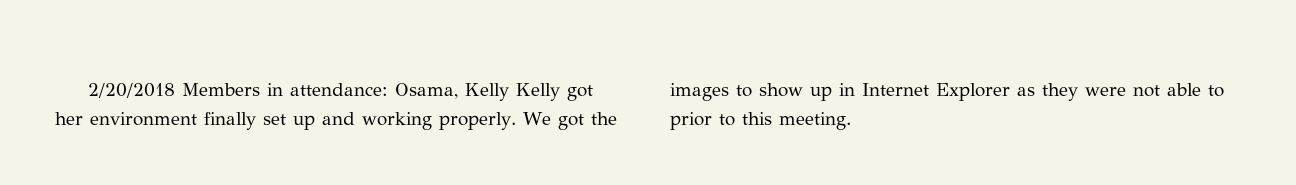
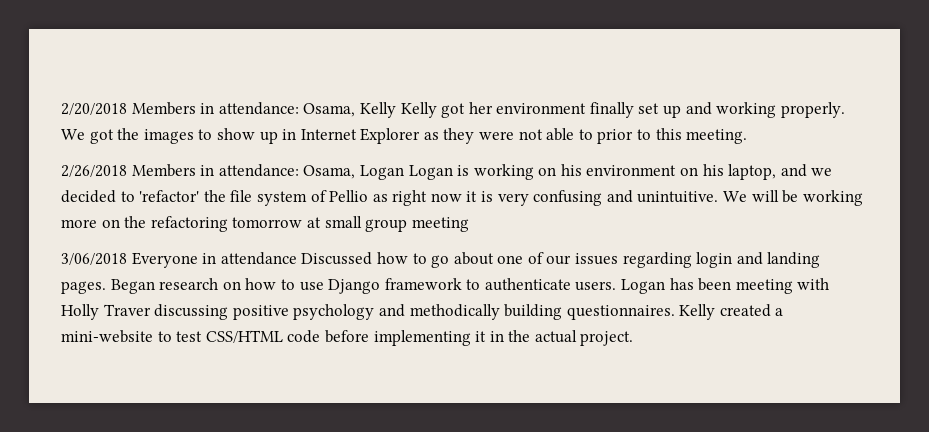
+ 2/26/2018 Members in attendance: Osama, Logan Logan is working on his environment on his laptop, and we decided to 'refactor' the file system of Pellio as right now it is very confusing and unintuitive. We will be working more on the refactoring tomorrow at small group meeting
+ 3/06/2018 Everyone in attendance Discussed how to go about one of our issues regarding login and landing pages. Began research on how to use Django framework to authenticate users. Logan has been meeting with Holly Traver discussing positive psychology and methodically building questionnaires. Kelly created a mini-website to test CSS/HTML code before implementing it in the actual project.

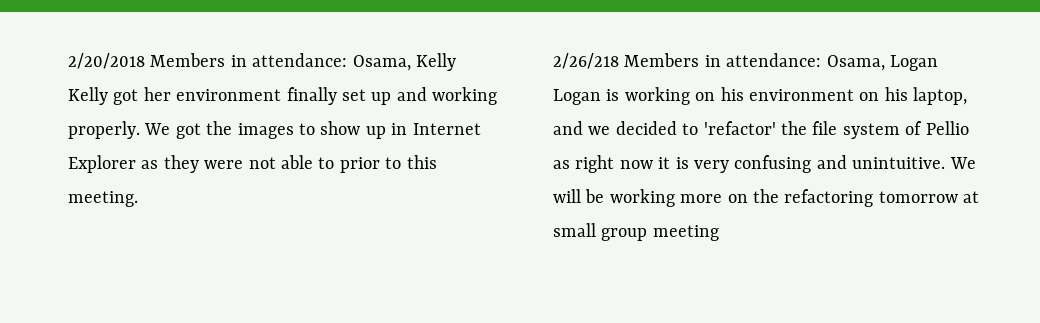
- 2/26/2018 Members in attendance: Osama, Logan Logan is working on his environment on his laptop, and we decided to 'refactor' the file system of Pellio as right now it is very confusing and unintuitive.
+ 2/26/218 Members in attendance: Osama, Logan Logan is working on his environment on his laptop, and we decided to 'refactor' the file system of Pellio as right now it is very confusing and unintuitive.
- 3/06/2018 Everyone in attendance Discussed how to go about one of our issues regarding login and landing pages. Began research on how to use Django framework to authenticate users. Logan has been meeting with Holly Traver discussing positive psychology and methodically building questionnaires. Kelly created a mini-website to test CSS/HTML code before implementing it in the actual project.

